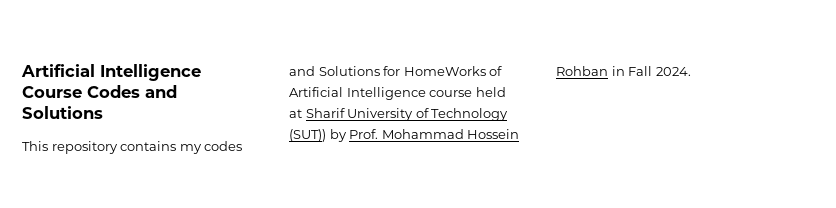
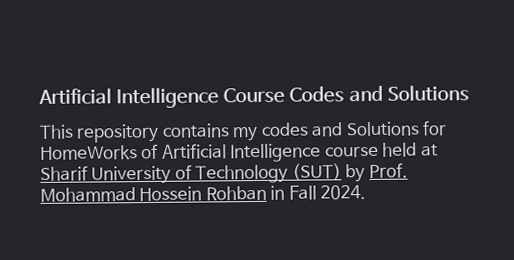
- This repository contains my codes and Solutions for HomeWorks of Artificial Intelligence course held at Sharif University of Technology (SUT)) by Prof. Mohammad Hossein Rohban in Fall 2024.
+ This repository contains my codes and Solutions for HomeWorks of Artificial Intelligence course held at Sharif University of Technology (SUT) by Prof. Mohammad Hossein Rohban in Fall 2024.

